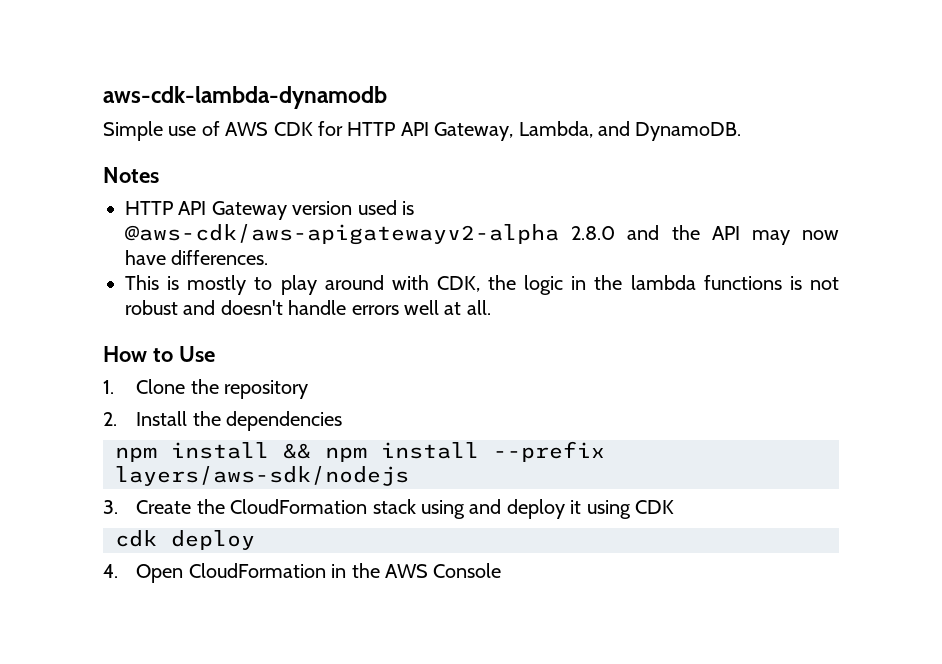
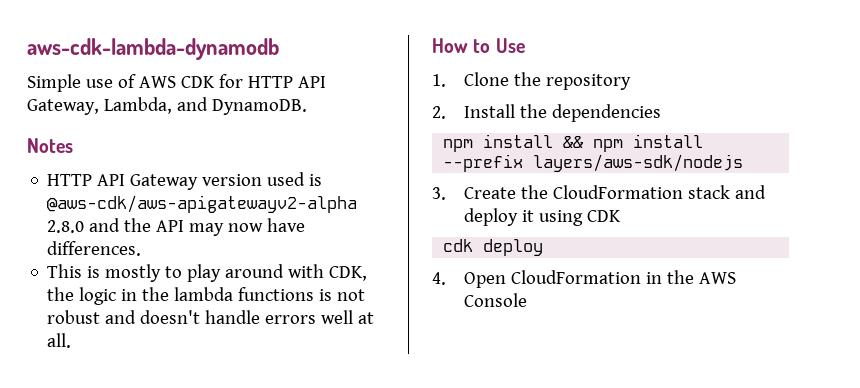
- 3. Create the CloudFormation stack using and deploy it using CDK
+ 3. Create the CloudFormation stack and deploy it using CDK

